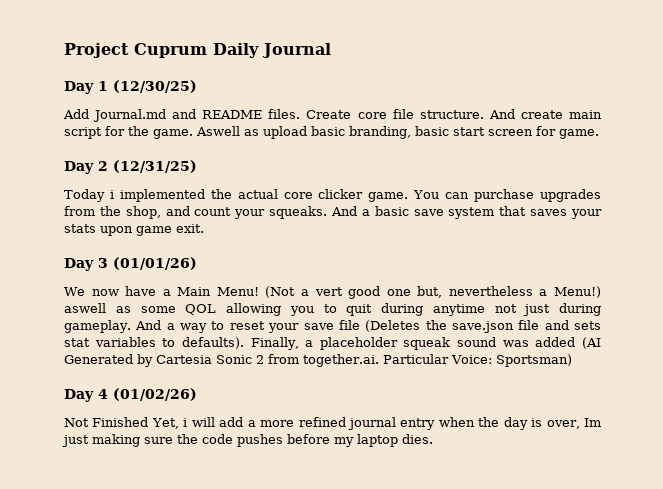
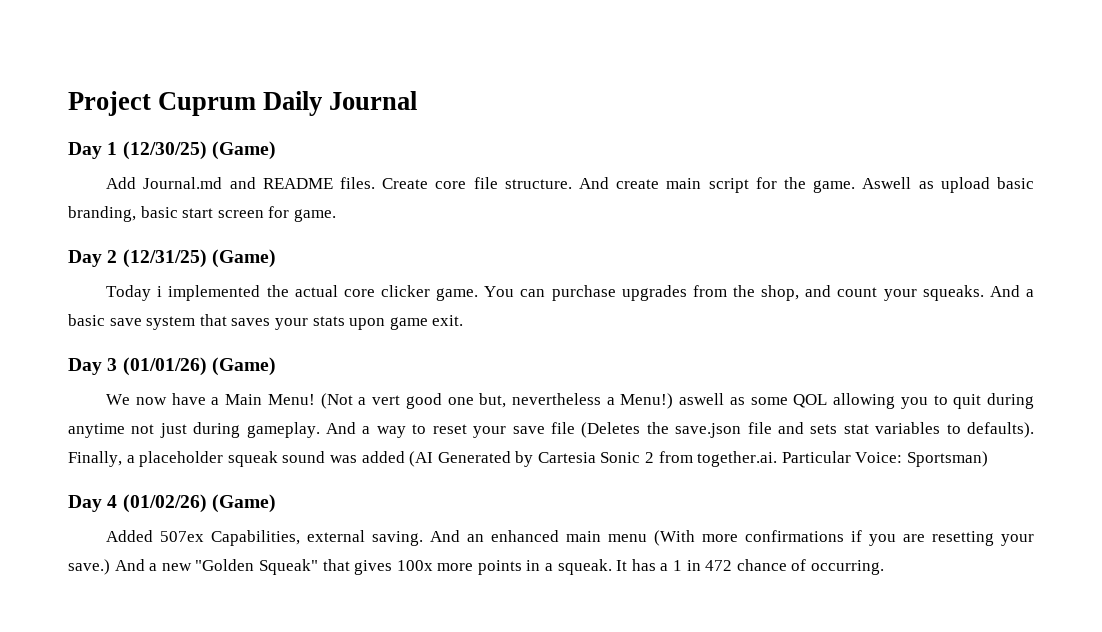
- Day 1 (12/30/25)
+ Day 1 (12/30/25) (Game)
- Day 2 (12/31/25)
+ Day 2 (12/31/25) (Game)
- Day 3 (01/01/26)
+ Day 3 (01/01/26) (Game)
- Day 4 (01/02/26)
- Not Finished Yet, i will add a more refined journal entry when the day is over, Im just making sure the code pushes before my laptop dies.
+ Day 4 (01/02/26) (Game)
+ Added 507ex Capabilities, external saving. And an enhanced main menu (With more confirmations if you are resetting your save.) And a new "Golden Squeak" that gives 100x more points in a squeak. It has a 1 in 472 chance of occurring.

